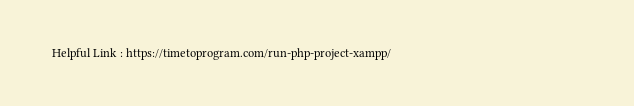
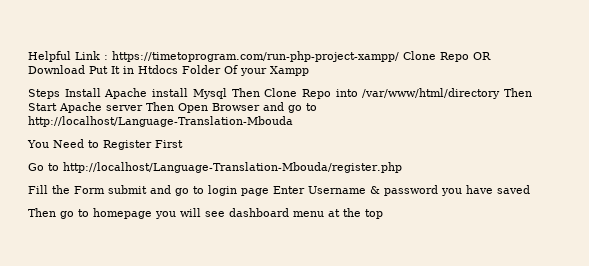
- Helpful Link : https://timetoprogram.com/run-php-project-xampp/
+ Helpful Link : https://timetoprogram.com/run-php-project-xampp/ Clone Repo OR Download Put It in Htdocs Folder Of your Xampp
+ Steps Install Apache install Mysql Then Clone Repo into /var/www/html/directory Then Start Apache server Then Open Browser and go to http://localhost/Language-Translation-Mbouda
+ You Need to Register First
+ Go to http://localhost/Language-Translation-Mbouda/register.php
+ Fill the Form submit and go to login page Enter Username & password you have saved
+ Then go to homepage you will see dashboard menu at the top

